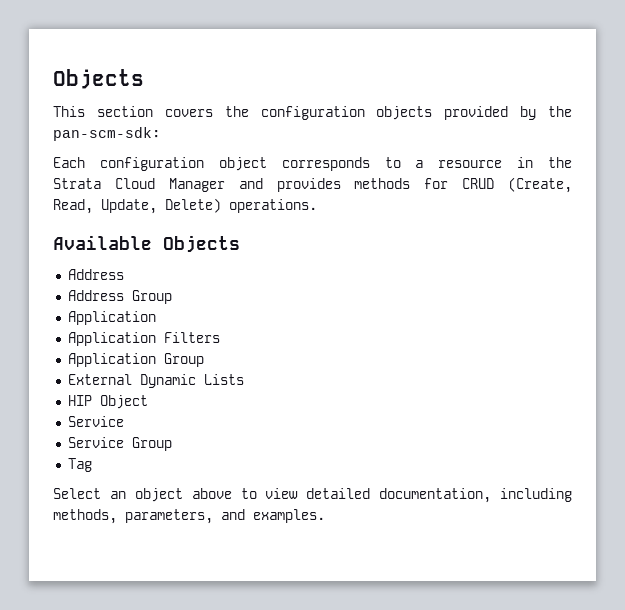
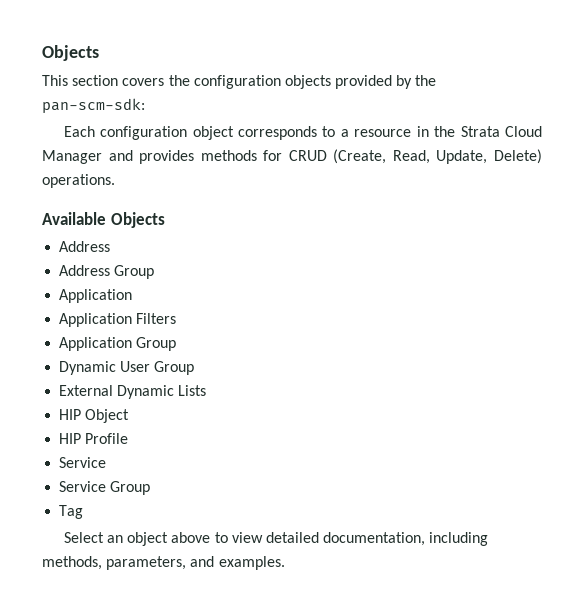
+ Dynamic User Group
+ HIP Profile

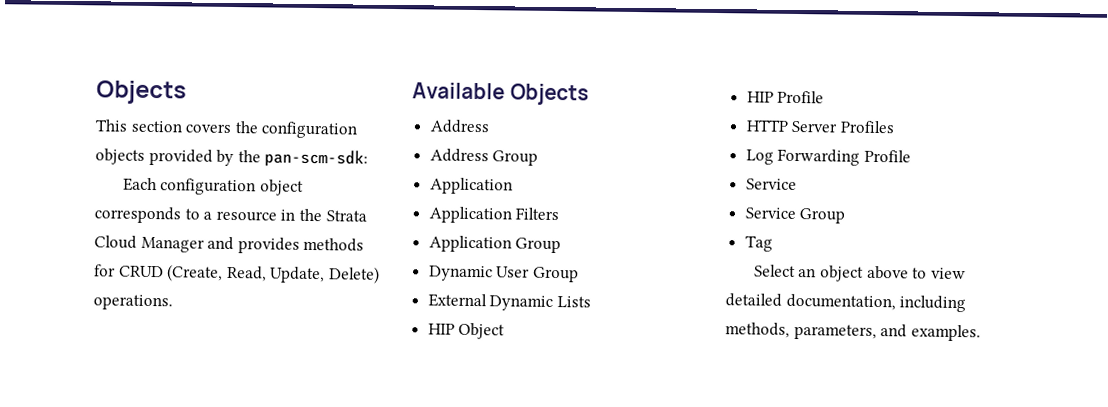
+ HTTP Server Profiles
+ Log Forwarding Profile

